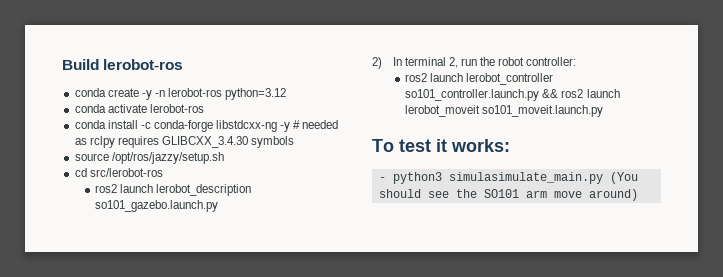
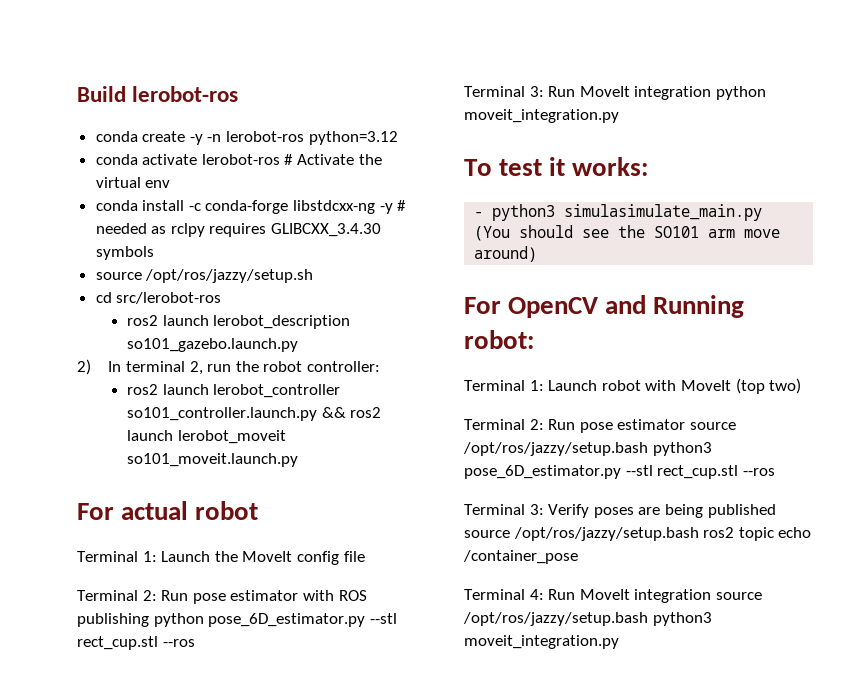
- conda activate lerobot-ros
+ conda activate lerobot-ros # Activate the virtual env
+ For actual robot
+ Terminal 1: Launch the MoveIt config file
+ Terminal 2: Run pose estimator with ROS publishing python pose_6D_estimator.py --stl rect_cup.stl --ros
+ Terminal 3: Run MoveIt integration python moveit_integration.py
+ For OpenCV and Running robot:
+ Terminal 1: Launch robot with MoveIt (top two)
+ Terminal 2: Run pose estimator source /opt/ros/jazzy/setup.bash python3 pose_6D_estimator.py --stl rect_cup.stl --ros
+ Terminal 3: Verify poses are being published source /opt/ros/jazzy/setup.bash ros2 topic echo /container_pose
+ Terminal 4: Run MoveIt integration source /opt/ros/jazzy/setup.bash python3 moveit_integration.py

